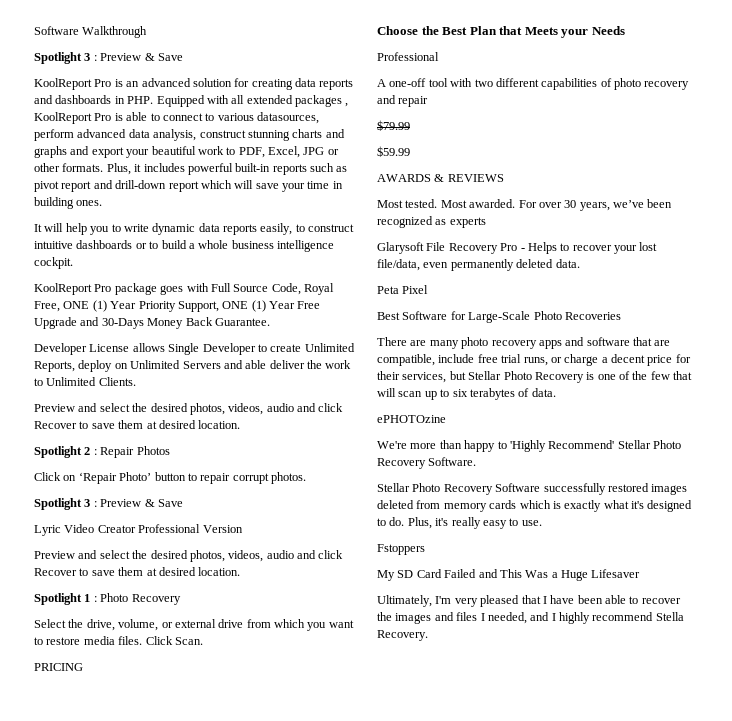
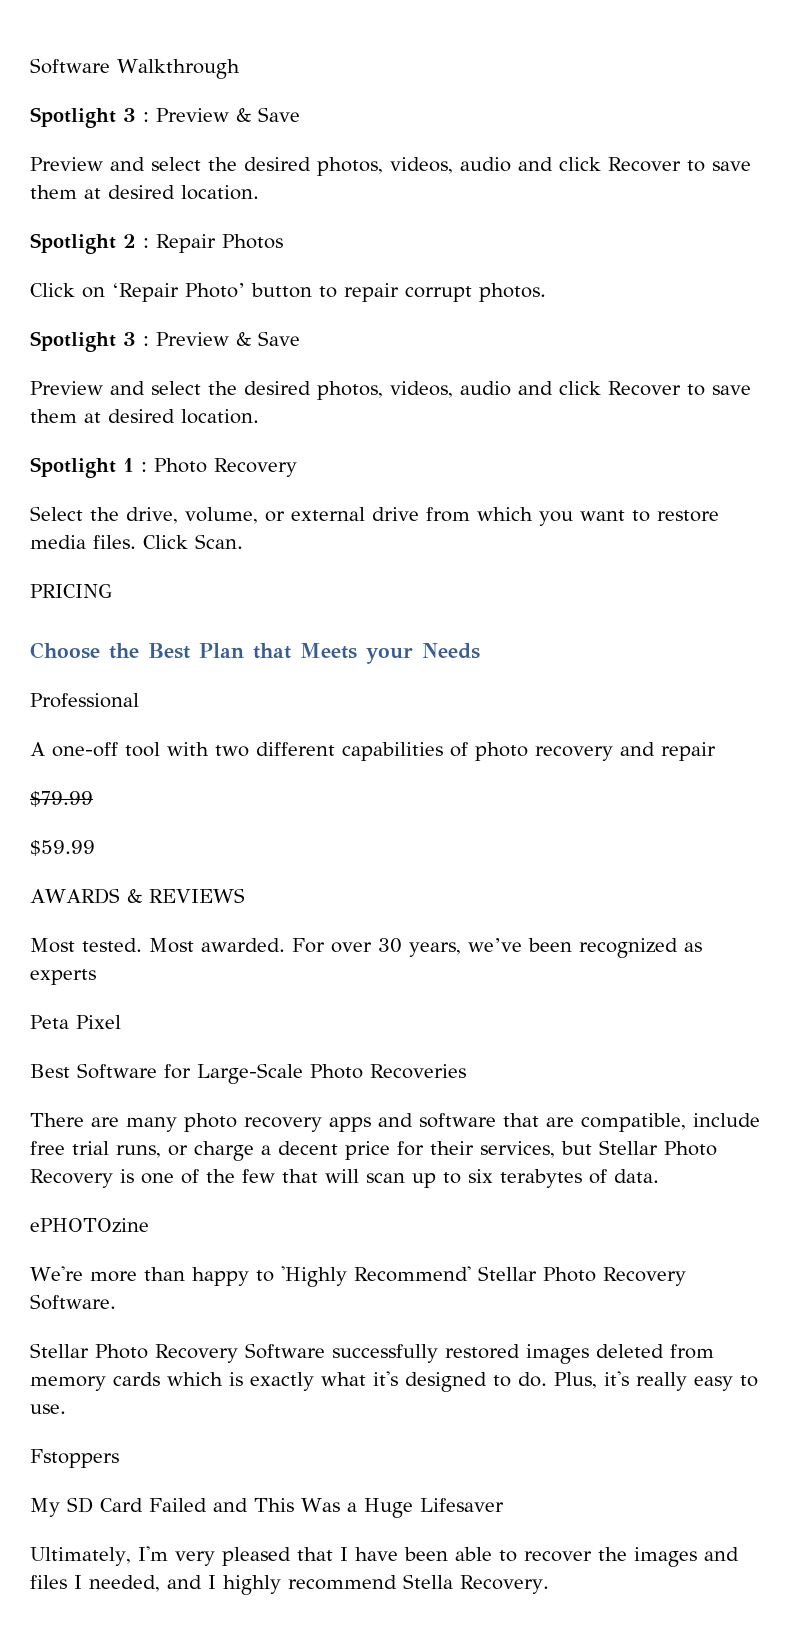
- KoolReport Pro is an advanced solution for creating data reports and dashboards in PHP. Equipped with all extended packages , KoolReport Pro is able to connect to various datasources, perform advanced data analysis, construct stunning charts and graphs and export your beautiful work to PDF, Excel, JPG or other formats. Plus, it includes powerful built-in reports such as pivot report and drill-down report which will save your time in building ones.
- It will help you to write dynamic data reports easily, to construct intuitive dashboards or to build a whole business intelligence cockpit.
- KoolReport Pro package goes with Full Source Code, Royal Free, ONE (1) Year Priority Support, ONE (1) Year Free Upgrade and 30-Days Money Back Guarantee.
- Developer License allows Single Developer to create Unlimited Reports, deploy on Unlimited Servers and able deliver the work to Unlimited Clients.
- Lyric Video Creator Professional Version
- Glarysoft File Recovery Pro - Helps to recover your lost file/data, even permanently deleted data.

